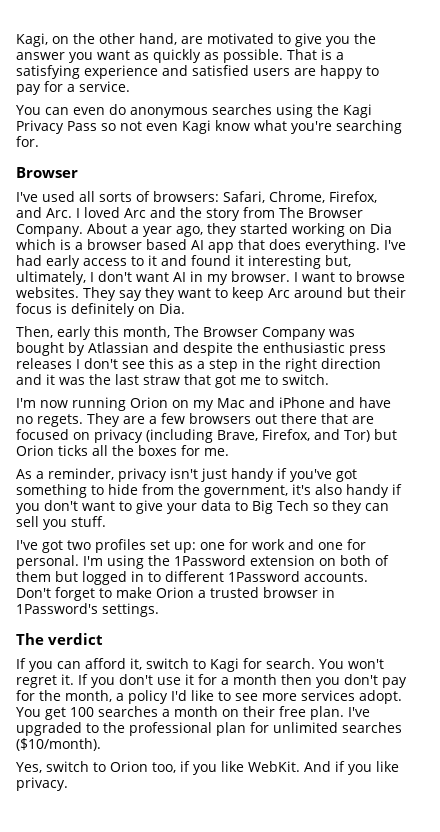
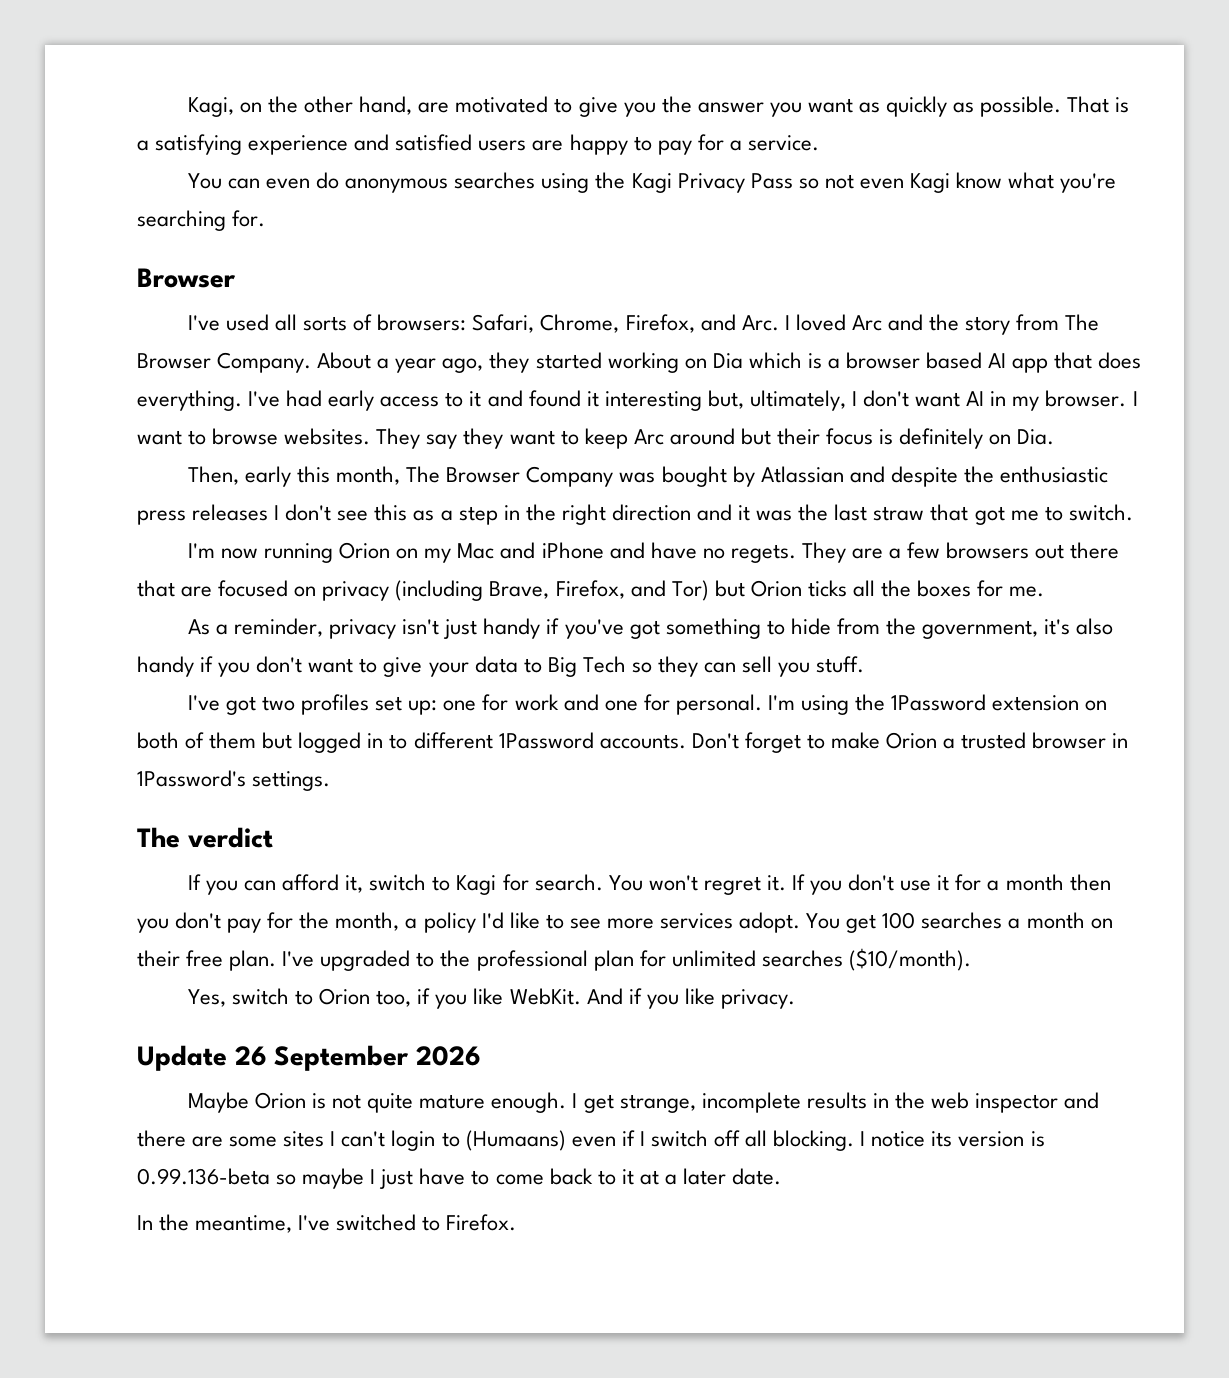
+ Update 26 September 2026
+ Maybe Orion is not quite mature enough. I get strange, incomplete results in the web inspector and there are some sites I can't login to (Humaans) even if I switch off all blocking. I notice its version is 0.99.136-beta so maybe I just have to come back to it at a later date.
+ In the meantime, I've switched to Firefox.

